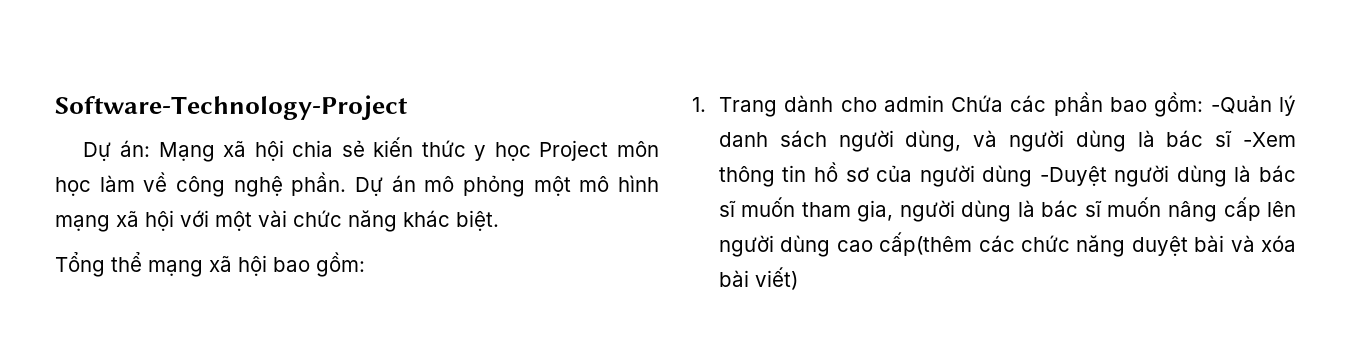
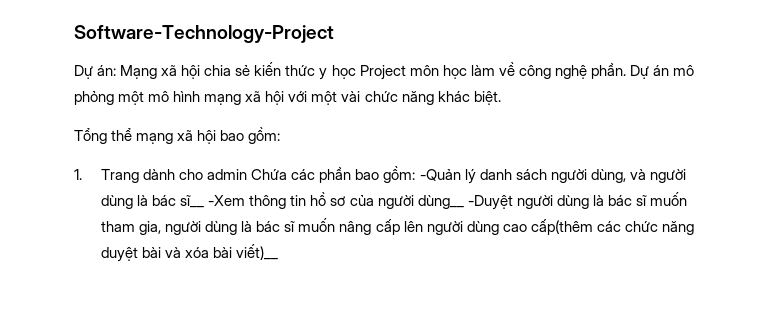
- 1. Trang dành cho admin Chứa các phần bao gồm: -Quản lý danh sách người dùng, và người dùng là bác sĩ -Xem thông tin hồ sơ của người dùng -Duyệt người dùng là bác sĩ muốn tham gia, người dùng là bác sĩ muốn nâng cấp lên người dùng cao cấp(thêm các chức năng duyệt bài và xóa bài viết)
+ 1. Trang dành cho admin Chứa các phần bao gồm: -Quản lý danh sách người dùng, và người dùng là bác sĩ__ -Xem thông tin hồ sơ của người dùng__ -Duyệt người dùng là bác sĩ muốn tham gia, người dùng là bác sĩ muốn nâng cấp lên người dùng cao cấp(thêm các chức năng duyệt bài và xóa bài viết)__

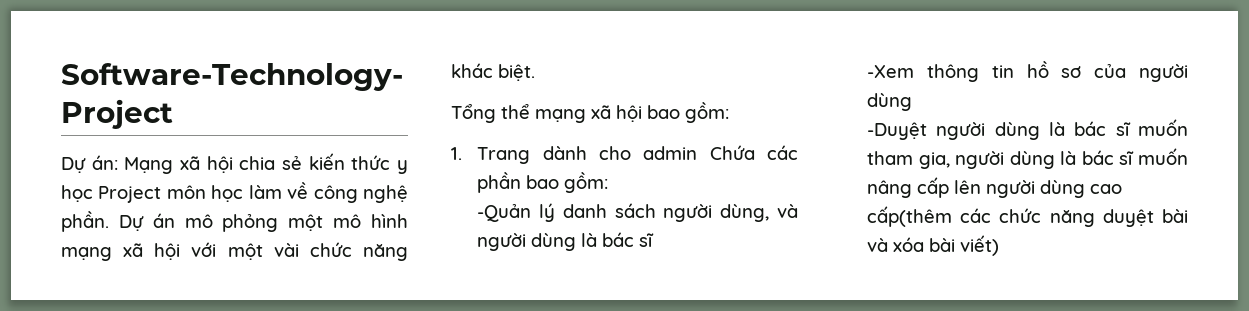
- 1. Trang dành cho admin Chứa các phần bao gồm: -Quản lý danh sách người dùng, và người dùng là bác sĩ__ -Xem thông tin hồ sơ của người dùng__ -Duyệt người dùng là bác sĩ muốn tham gia, người dùng là bác sĩ muốn nâng cấp lên người dùng cao cấp(thêm các chức năng duyệt bài và xóa bài viết)__
+ 1. Trang dành cho admin Chứa các phần bao gồm:
+ -Quản lý danh sách người dùng, và người dùng là bác sĩ
+ -Xem thông tin hồ sơ của người dùng
+ -Duyệt người dùng là bác sĩ muốn tham gia, người dùng là bác sĩ muốn nâng cấp lên người dùng cao cấp(thêm các chức năng duyệt bài và xóa bài viết)

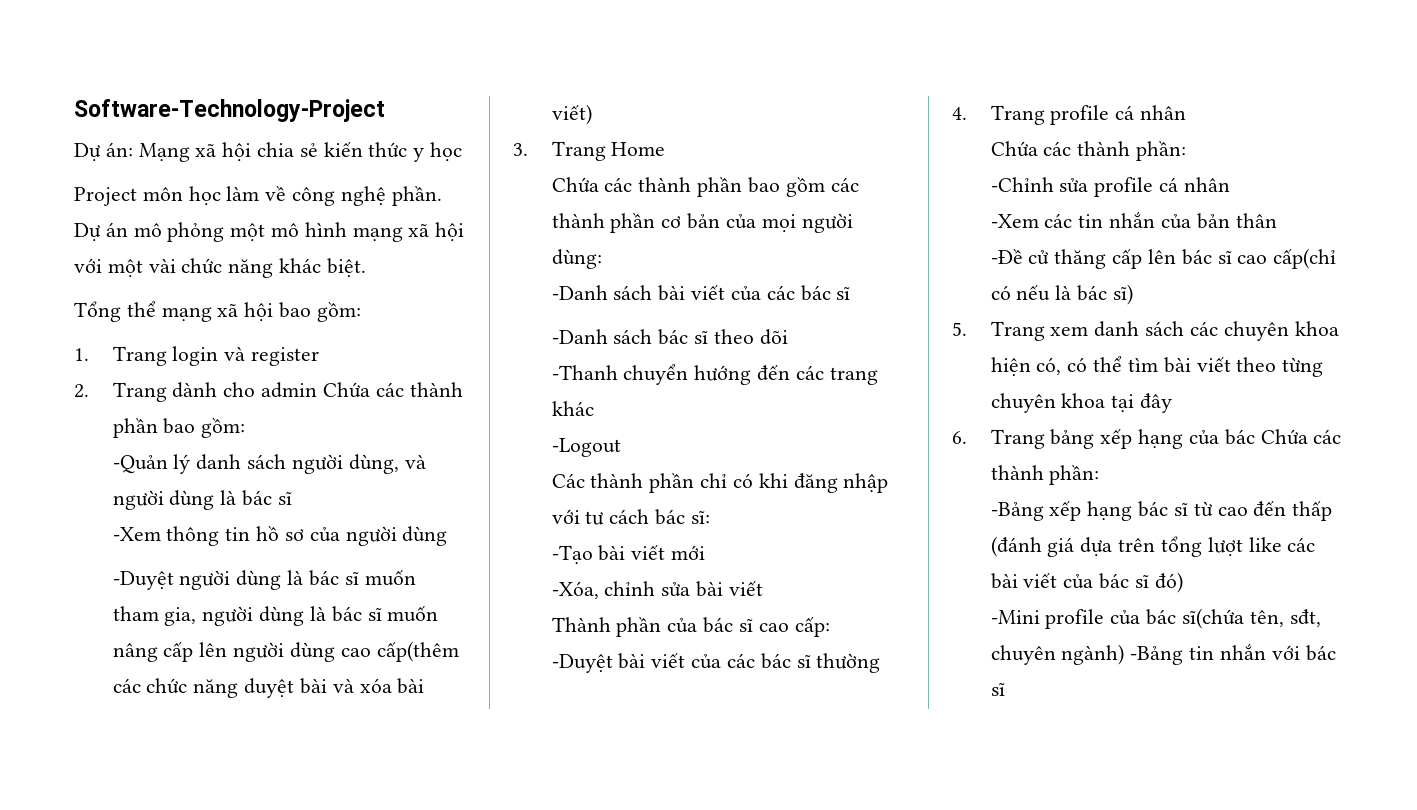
- Dự án: Mạng xã hội chia sẻ kiến thức y học Project môn học làm về công nghệ phần.
+ Dự án: Mạng xã hội chia sẻ kiến thức y học
+ Project môn học làm về công nghệ phần.
- 1. Trang dành cho admin Chứa các phần bao gồm:
+ 1. Trang login và register
+ 2. Trang dành cho admin Chứa các thành phần bao gồm:
+ 3. Trang Home
+ Chứa các thành phần bao gồm các thành phần cơ bản của mọi người dùng:
+ -Danh sách bài viết của các bác sĩ
+ -Danh sách bác sĩ theo dõi
+ -Thanh chuyển hướng đến các trang khác
+ -Logout
+ Các thành phần chỉ có khi đăng nhập với tư cách bác sĩ:
+ -Tạo bài viết mới
+ -Xóa, chỉnh sửa bài viết
+ Thành phần của bác sĩ cao cấp:
+ -Duyệt bài viết của các bác sĩ thường
+ 4. Trang profile cá nhân
+ Chứa các thành phần:
+ -Chỉnh sửa profile cá nhân
+ -Xem các tin nhắn của bản thân
+ -Đề cử thăng cấp lên bác sĩ cao cấp(chỉ có nếu là bác sĩ)
+ 5. Trang xem danh sách các chuyên khoa hiện có, có thể tìm bài viết theo từng chuyên khoa tại đây
+ 6. Trang bảng xếp hạng của bác Chứa các thành phần:
+ -Bảng xếp hạng bác sĩ từ cao đến thấp (đánh giá dựa trên tổng lượt like các bài viết của bác sĩ đó)
+ -Mini profile của bác sĩ(chứa tên, sđt, chuyên ngành) -Bảng tin nhắn với bác sĩ

